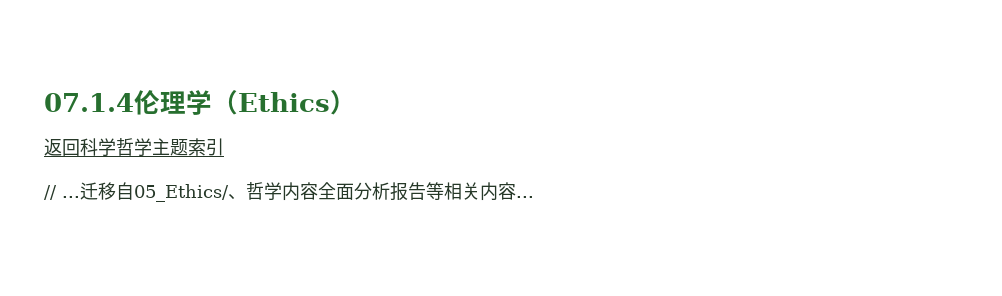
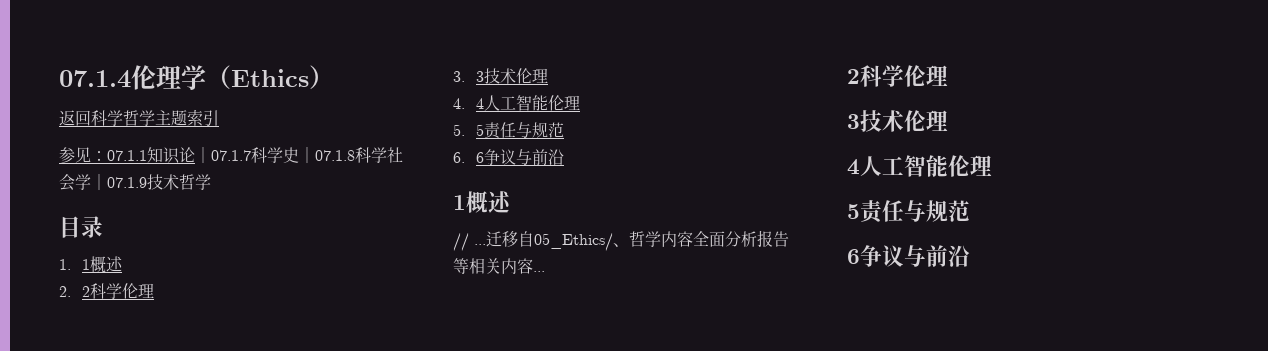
+ 参见：07.1.1知识论｜07.1.7科学史｜07.1.8科学社会学｜07.1.9技术哲学
+ 目录
+ 1. 1概述
+ 2. 2科学伦理
+ 3. 3技术伦理
+ 4. 4人工智能伦理
+ 5. 5责任与规范
+ 6. 6争议与前沿
+ 1概述
  迁移自05_Ethics/、哲学内容全面分析报告等相关内容...
+ 2科学伦理
+ 3技术伦理
+ 4人工智能伦理
+ 5责任与规范
+ 6争议与前沿

